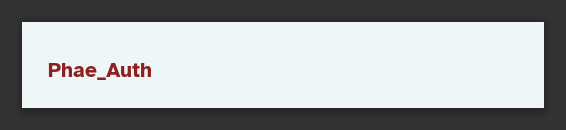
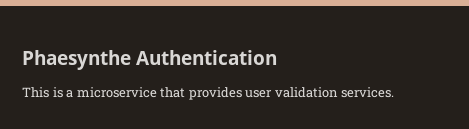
- Phae_Auth
+ Phaesynthe Authentication
+ This is a microservice that provides user validation services.

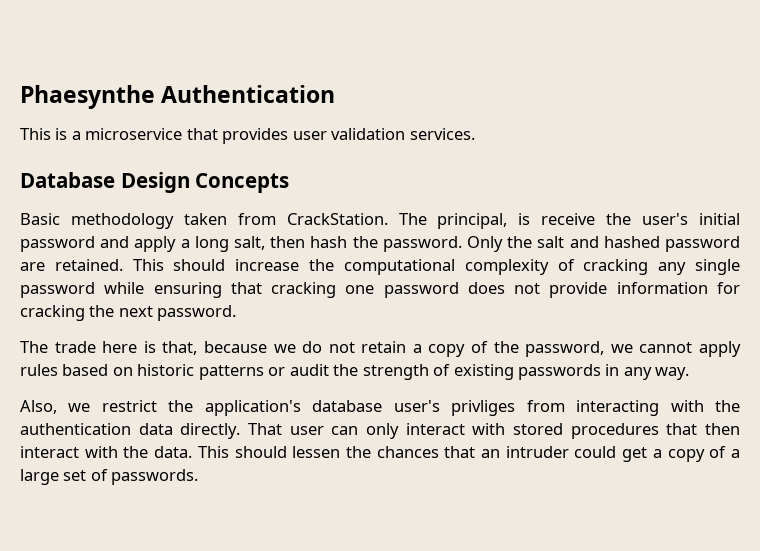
+ Database Design Concepts
+ Basic methodology taken from CrackStation. The principal, is receive the user's initial password and apply a long salt, then hash the password. Only the salt and hashed password are retained. This should increase the computational complexity of cracking any single password while ensuring that cracking one password does not provide information for cracking the next password.
+ The trade here is that, because we do not retain a copy of the password, we cannot apply rules based on historic patterns or audit the strength of existing passwords in any way.
+ Also, we restrict the application's database user's privliges from interacting with the authentication data directly. That user can only interact with stored procedures that then interact with the data. This should lessen the chances that an intruder could get a copy of a large set of passwords.

